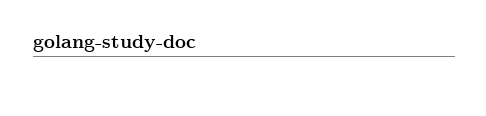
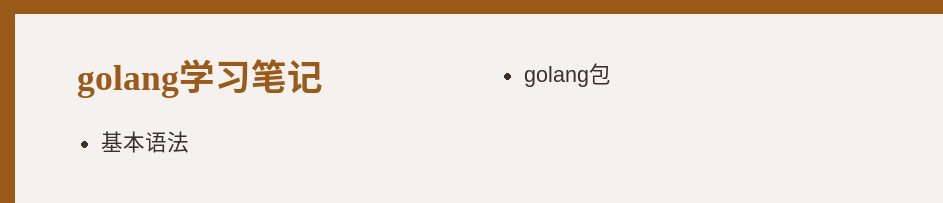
- golang-study-doc
+ golang学习笔记
+ 基本语法
+ golang包

